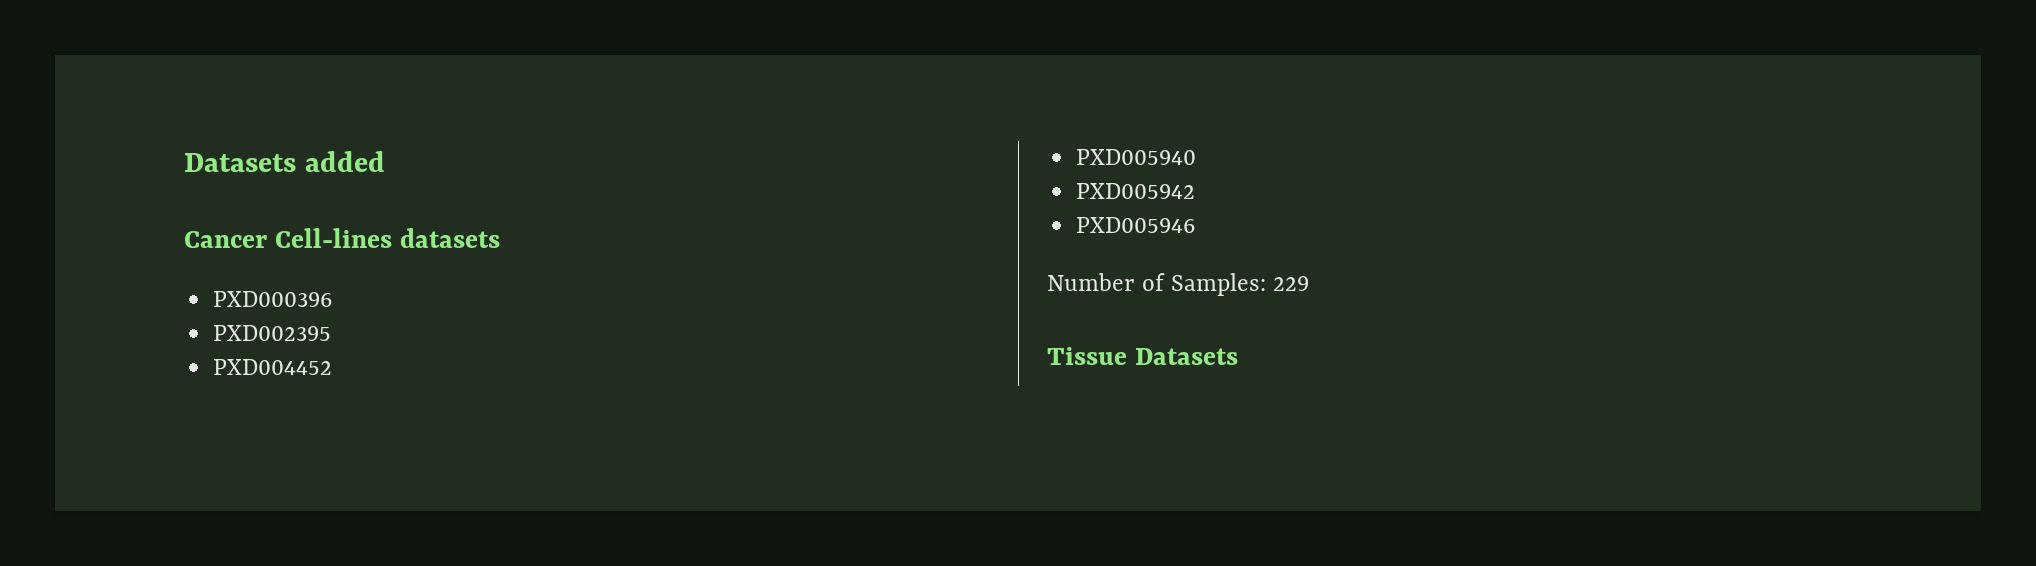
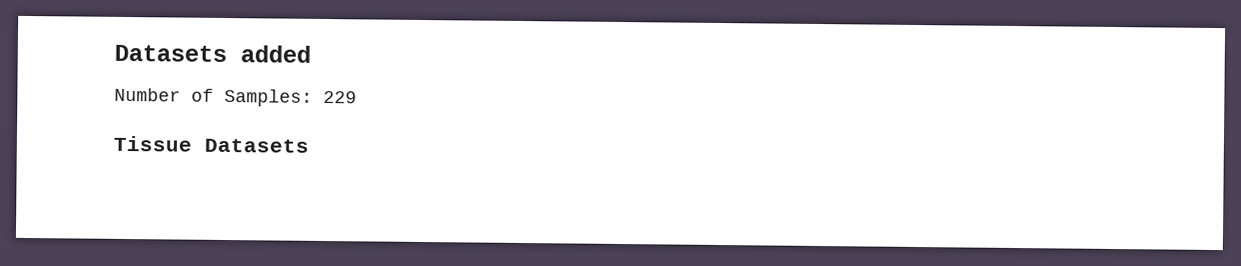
- Cancer Cell-lines datasets
- PXD000396
- PXD002395
- PXD004452
- PXD005940
- PXD005942
- PXD005946

